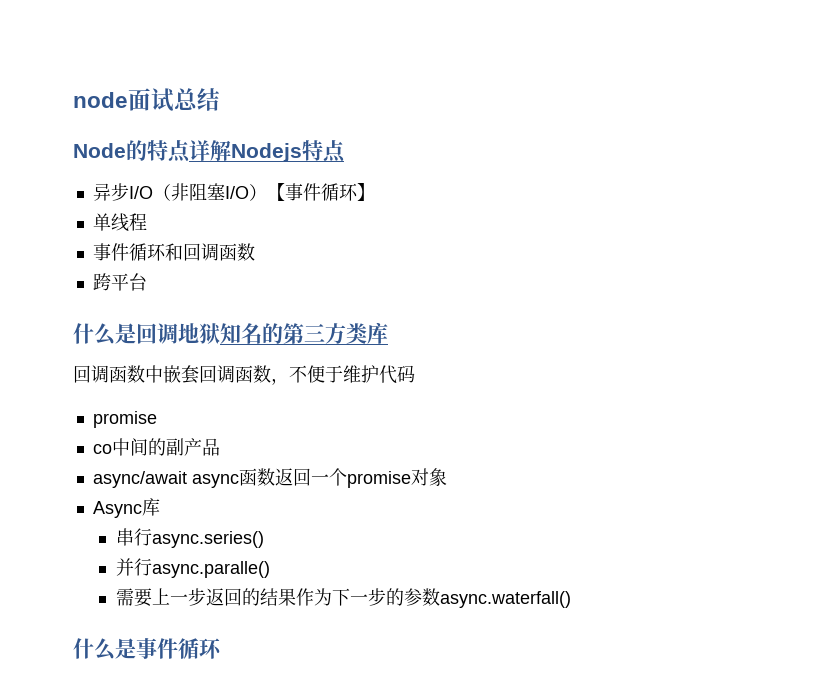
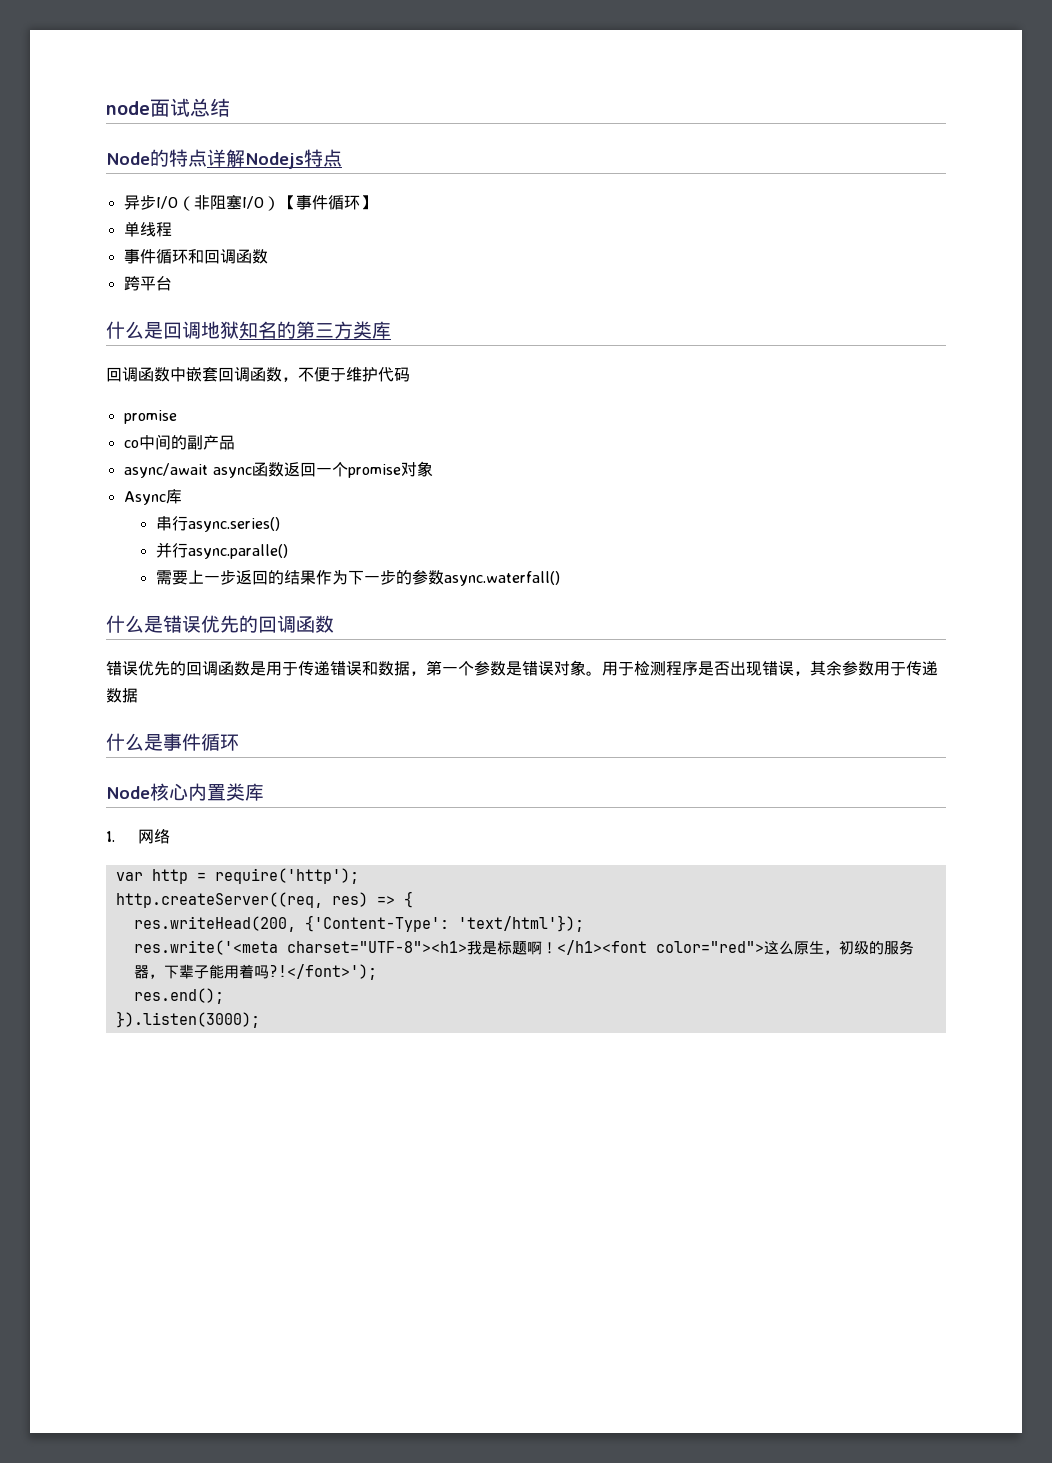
+ 什么是错误优先的回调函数
+ 错误优先的回调函数是用于传递错误和数据，第一个参数是错误对象。用于检测程序是否出现错误，其余参数用于传递数据
  什么是事件循环
+ Node核心内置类库
+ 1.网络
+ var http = require('http');
+ http.createServer((req, res) => {
+ res.writeHead(200, {'Content-Type': 'text/html'});
+ res.write('<meta charset="UTF-8"><h1>我是标题啊！</h1><font color="red">这么原生，初级的服务器，下辈子能用着吗?!</font>');
+ res.end();
+ }).listen(3000);

